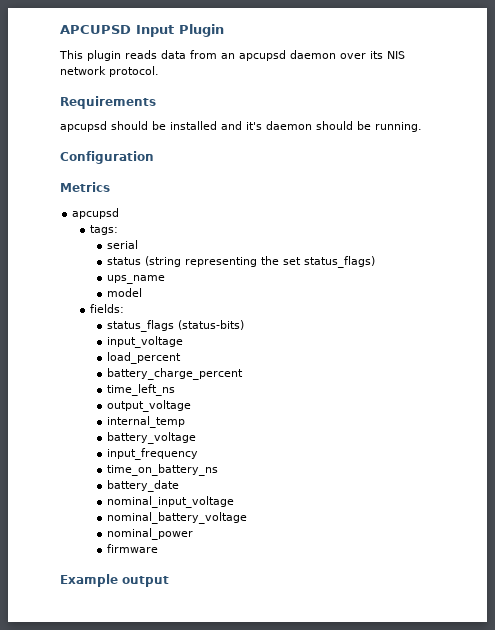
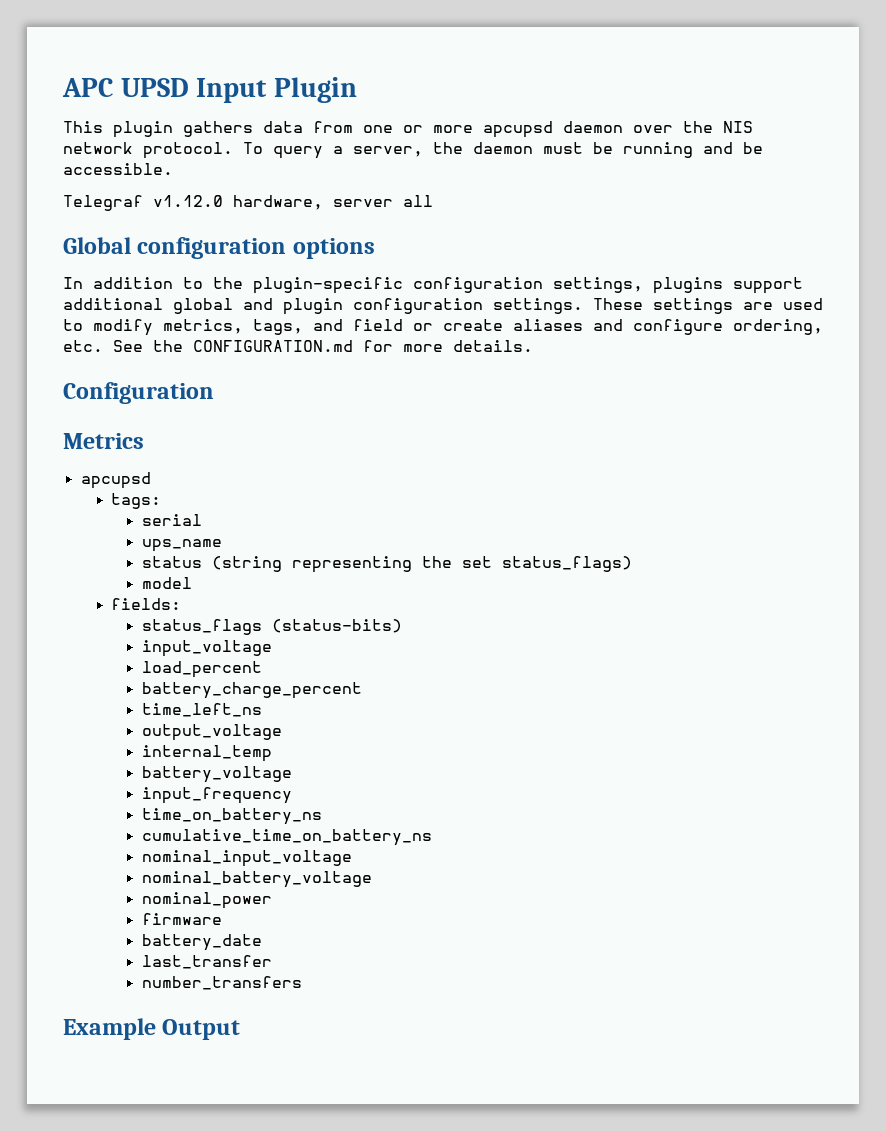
- APCUPSD Input Plugin
+ APC UPSD Input Plugin
- This plugin reads data from an apcupsd daemon over its NIS network protocol.
- Requirements
- apcupsd should be installed and it's daemon should be running.
+ This plugin gathers data from one or more apcupsd daemon over the NIS network protocol. To query a server, the daemon must be running and be accessible.
+ Telegraf v1.12.0 hardware, server all
+ Global configuration options
+ In addition to the plugin-specific configuration settings, plugins support additional global and plugin configuration settings. These settings are used to modify metrics, tags, and field or create aliases and configure ordering, etc. See the CONFIGURATION.md for more details.
+ ups_name
- ups_name
- battery_date
+ cumulative_time_on_battery_ns
+ battery_date
+ last_transfer
+ number_transfers
- Example output
+ Example Output

